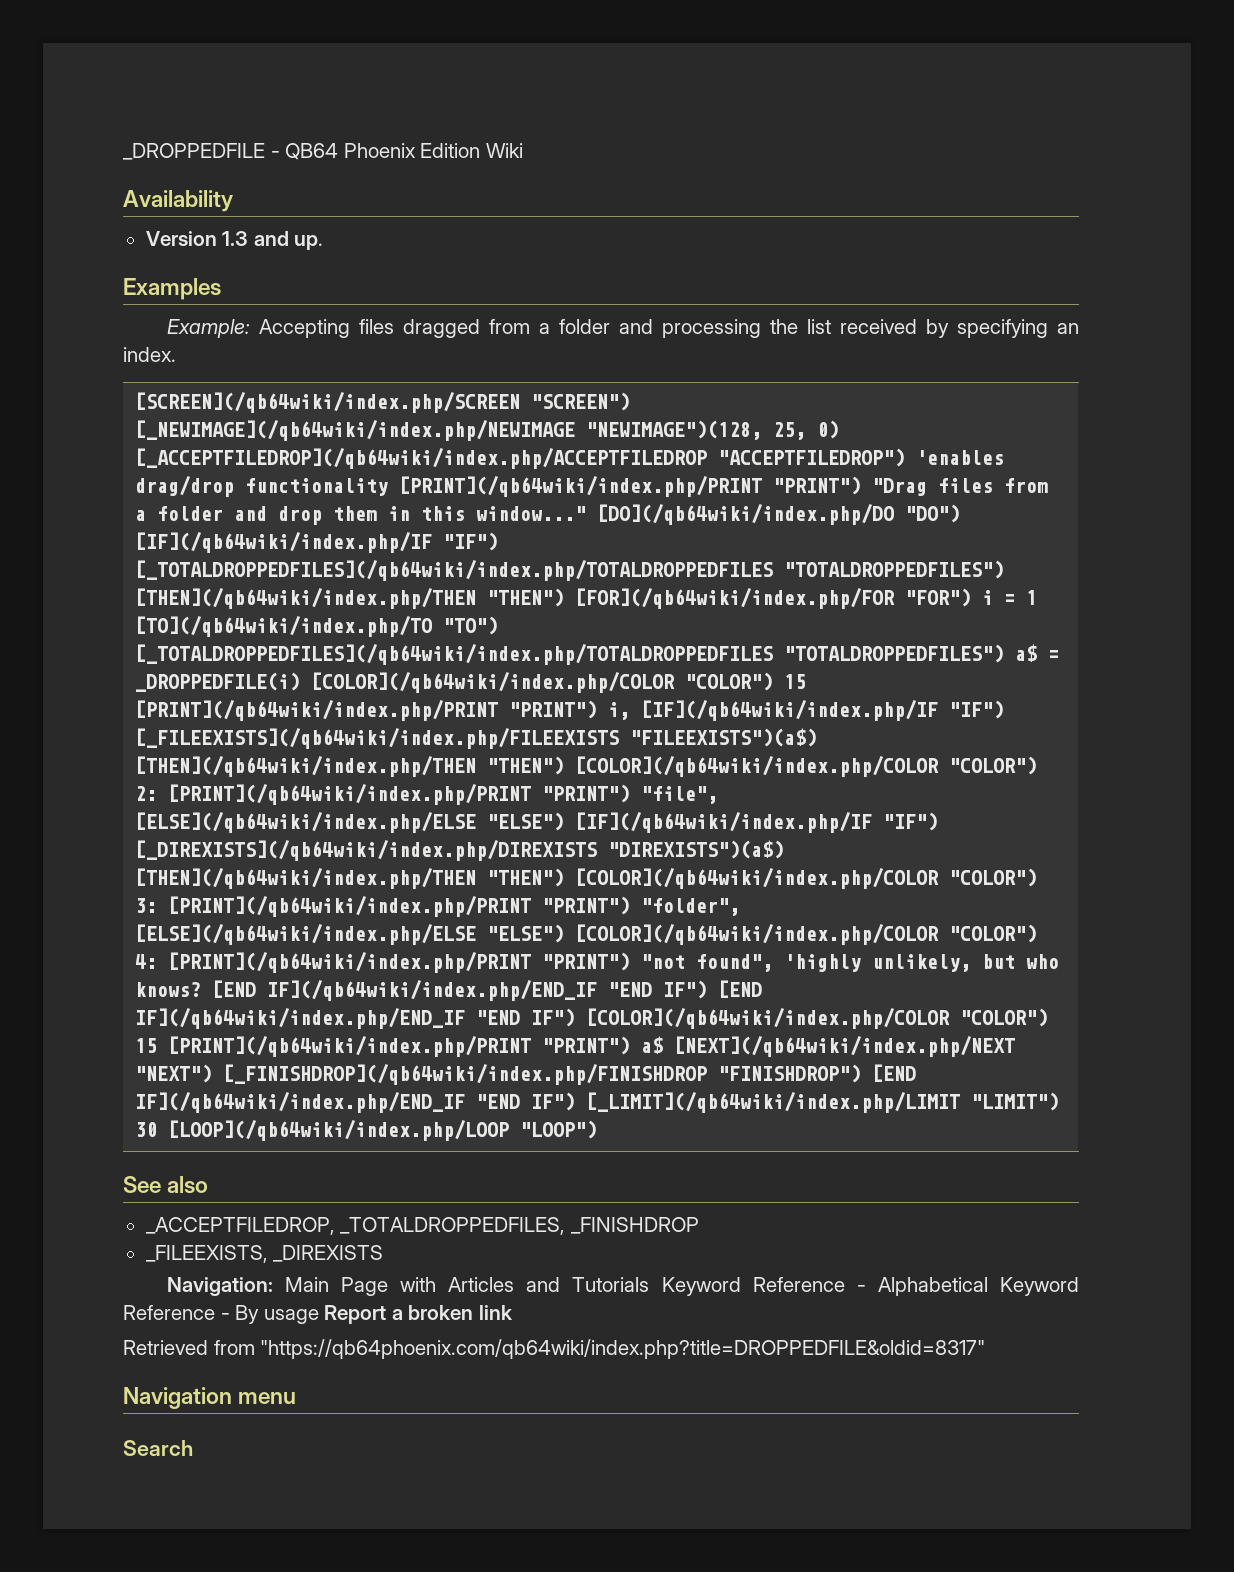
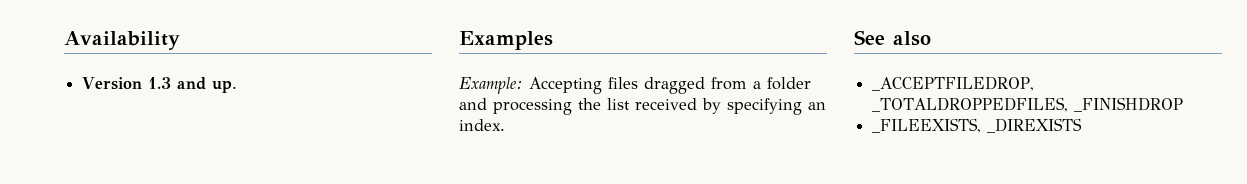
- _DROPPEDFILE - QB64 Phoenix Edition Wiki
- [SCREEN](/qb64wiki/index.php/SCREEN "SCREEN") [_NEWIMAGE](/qb64wiki/index.php/NEWIMAGE "NEWIMAGE")(128, 25, 0) [_ACCEPTFILEDROP](/qb64wiki/index.php/ACCEPTFILEDROP "ACCEPTFILEDROP") 'enables drag/drop functionality [PRINT](/qb64wiki/index.php/PRINT "PRINT") "Drag files from a folder and drop them in this window..." [DO](/qb64wiki/index.php/DO "DO") [IF](/qb64wiki/index.php/IF "IF") [_TOTALDROPPEDFILES](/qb64wiki/index.php/TOTALDROPPEDFILES "TOTALDROPPEDFILES") [THEN](/qb64wiki/index.php/THEN "THEN") [FOR](/qb64wiki/index.php/FOR "FOR") i = 1 [TO](/qb64wiki/index.php/TO "TO") [_TOTALDROPPEDFILES](/qb64wiki/index.php/TOTALDROPPEDFILES "TOTALDROPPEDFILES") a$ = _DROPPEDFILE(i) [COLOR](/qb64wiki/index.php/COLOR "COLOR") 15 [PRINT](/qb64wiki/index.php/PRINT "PRINT") i, [IF](/qb64wiki/index.php/IF "IF") [_FILEEXISTS](/qb64wiki/index.php/FILEEXISTS "FILEEXISTS")(a$) [THEN](/qb64wiki/index.php/THEN "THEN") [COLOR](/qb64wiki/index.php/COLOR "COLOR") 2: [PRINT](/qb64wiki/index.php/PRINT "PRINT") "file", [ELSE](/qb64wiki/index.php/ELSE "ELSE") [IF](/qb64wiki/index.php/IF "IF") [_DIREXISTS](/qb64wiki/index.php/DIREXISTS "DIREXISTS")(a$) [THEN](/qb64wiki/index.php/THEN "THEN") [COLOR](/qb64wiki/index.php/COLOR "COLOR") 3: [PRINT](/qb64wiki/index.php/PRINT "PRINT") "folder", [ELSE](/qb64wiki/index.php/ELSE "ELSE") [COLOR](/qb64wiki/index.php/COLOR "COLOR") 4: [PRINT](/qb64wiki/index.php/PRINT "PRINT") "not found", 'highly unlikely, but who knows? [END IF](/qb64wiki/index.php/END_IF "END IF") [END IF](/qb64wiki/index.php/END_IF "END IF") [COLOR](/qb64wiki/index.php/COLOR "COLOR") 15 [PRINT](/qb64wiki/index.php/PRINT "PRINT") a$ [NEXT](/qb64wiki/index.php/NEXT "NEXT") [_FINISHDROP](/qb64wiki/index.php/FINISHDROP "FINISHDROP") [END IF](/qb64wiki/index.php/END_IF "END IF") [_LIMIT](/qb64wiki/index.php/LIMIT "LIMIT") 30 [LOOP](/qb64wiki/index.php/LOOP "LOOP")
- Navigation: Main Page with Articles and Tutorials Keyword Reference - Alphabetical Keyword Reference - By usage Report a broken link
- Retrieved from "https://qb64phoenix.com/qb64wiki/index.php?title=DROPPEDFILE&oldid=8317"
- Navigation menu
- Search

